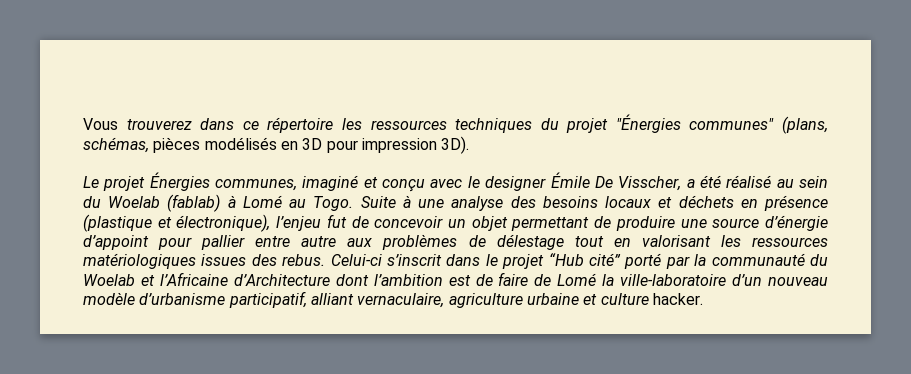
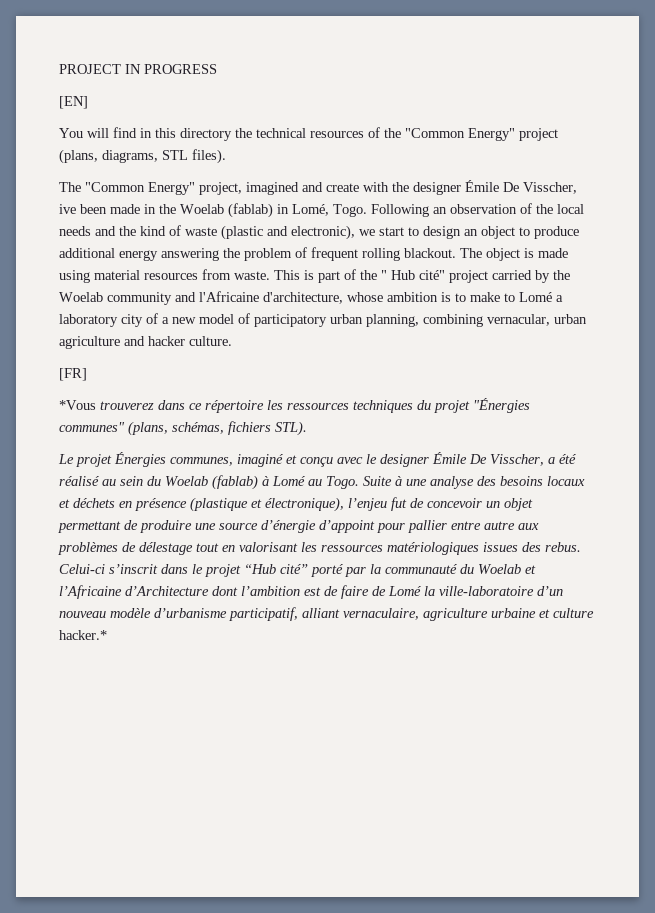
- Vous trouverez dans ce répertoire les ressources techniques du projet "Énergies communes" (plans, schémas, pièces modélisés en 3D pour impression 3D).
+ PROJECT IN PROGRESS
+ [EN]
+ You will find in this directory the technical resources of the "Common Energy" project (plans, diagrams, STL files).
+ The "Common Energy" project, imagined and create with the designer Émile De Visscher, ive been made in the Woelab (fablab) in Lomé, Togo. Following an observation of the local needs and the kind of waste (plastic and electronic), we start to design an object to produce additional energy answering the problem of frequent rolling blackout. The object is made using material resources from waste. This is part of the " Hub cité" project carried by the Woelab community and l'Africaine d'architecture, whose ambition is to make to Lomé a laboratory city of a new model of participatory urban planning, combining vernacular, urban agriculture and hacker culture.
+ [FR]
+ *Vous trouverez dans ce répertoire les ressources techniques du projet "Énergies communes" (plans, schémas, fichiers STL).
- Celui-ci s’inscrit dans le projet “Hub cité” porté par la communauté du Woelab et l’Africaine d’Architecture dont l’ambition est de faire de Lomé la ville-laboratoire d’un nouveau modèle d’urbanisme participatif, alliant vernaculaire, agriculture urbaine et culture hacker.
+ Celui-ci s’inscrit dans le projet “Hub cité” porté par la communauté du Woelab et l’Africaine d’Architecture dont l’ambition est de faire de Lomé la ville-laboratoire d’un nouveau modèle d’urbanisme participatif, alliant vernaculaire, agriculture urbaine et culture hacker.*

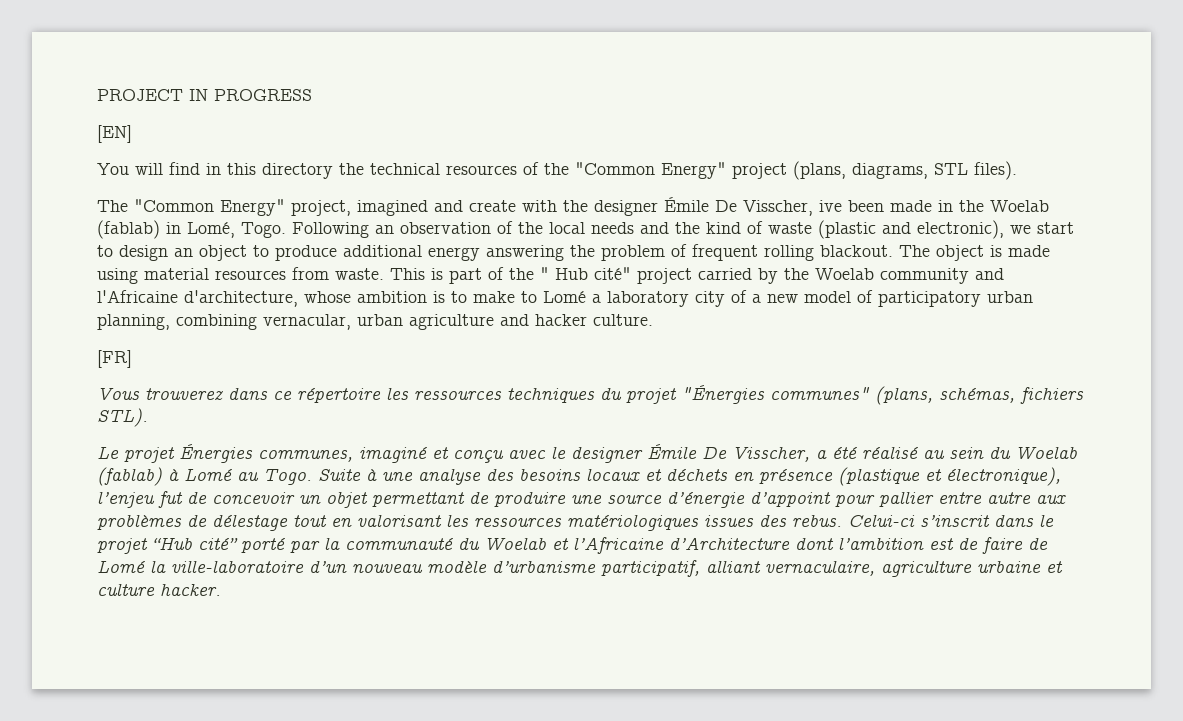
- *Vous trouverez dans ce répertoire les ressources techniques du projet "Énergies communes" (plans, schémas, fichiers STL).
+ Vous trouverez dans ce répertoire les ressources techniques du projet "Énergies communes" (plans, schémas, fichiers STL).
- Celui-ci s’inscrit dans le projet “Hub cité” porté par la communauté du Woelab et l’Africaine d’Architecture dont l’ambition est de faire de Lomé la ville-laboratoire d’un nouveau modèle d’urbanisme participatif, alliant vernaculaire, agriculture urbaine et culture hacker.*
+ Celui-ci s’inscrit dans le projet “Hub cité” porté par la communauté du Woelab et l’Africaine d’Architecture dont l’ambition est de faire de Lomé la ville-laboratoire d’un nouveau modèle d’urbanisme participatif, alliant vernaculaire, agriculture urbaine et culture hacker.

